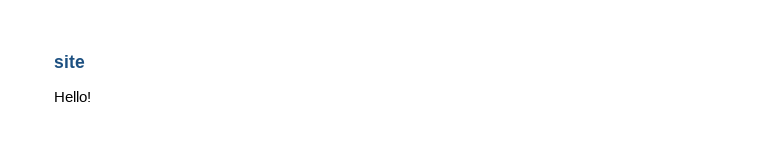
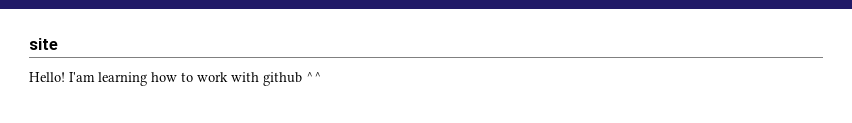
+ I'am learning how to work with github ^^

